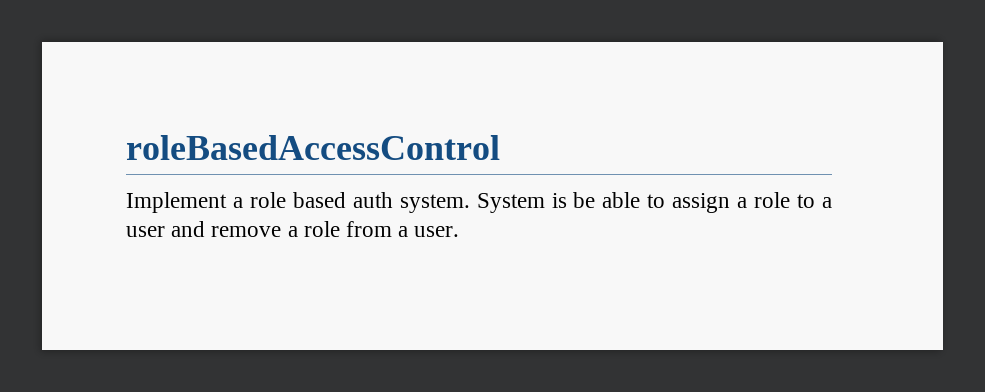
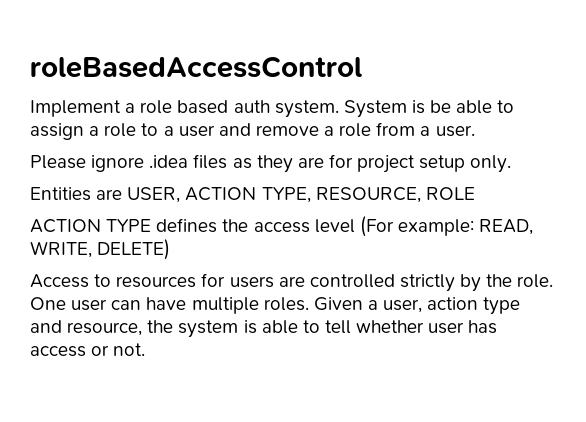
+ Please ignore .idea files as they are for project setup only.
+ Entities are USER, ACTION TYPE, RESOURCE, ROLE
+ ACTION TYPE defines the access level (For example: READ, WRITE, DELETE)
+ Access to resources for users are controlled strictly by the role. One user can have multiple roles. Given a user, action type and resource, the system is able to tell whether user has access or not.

